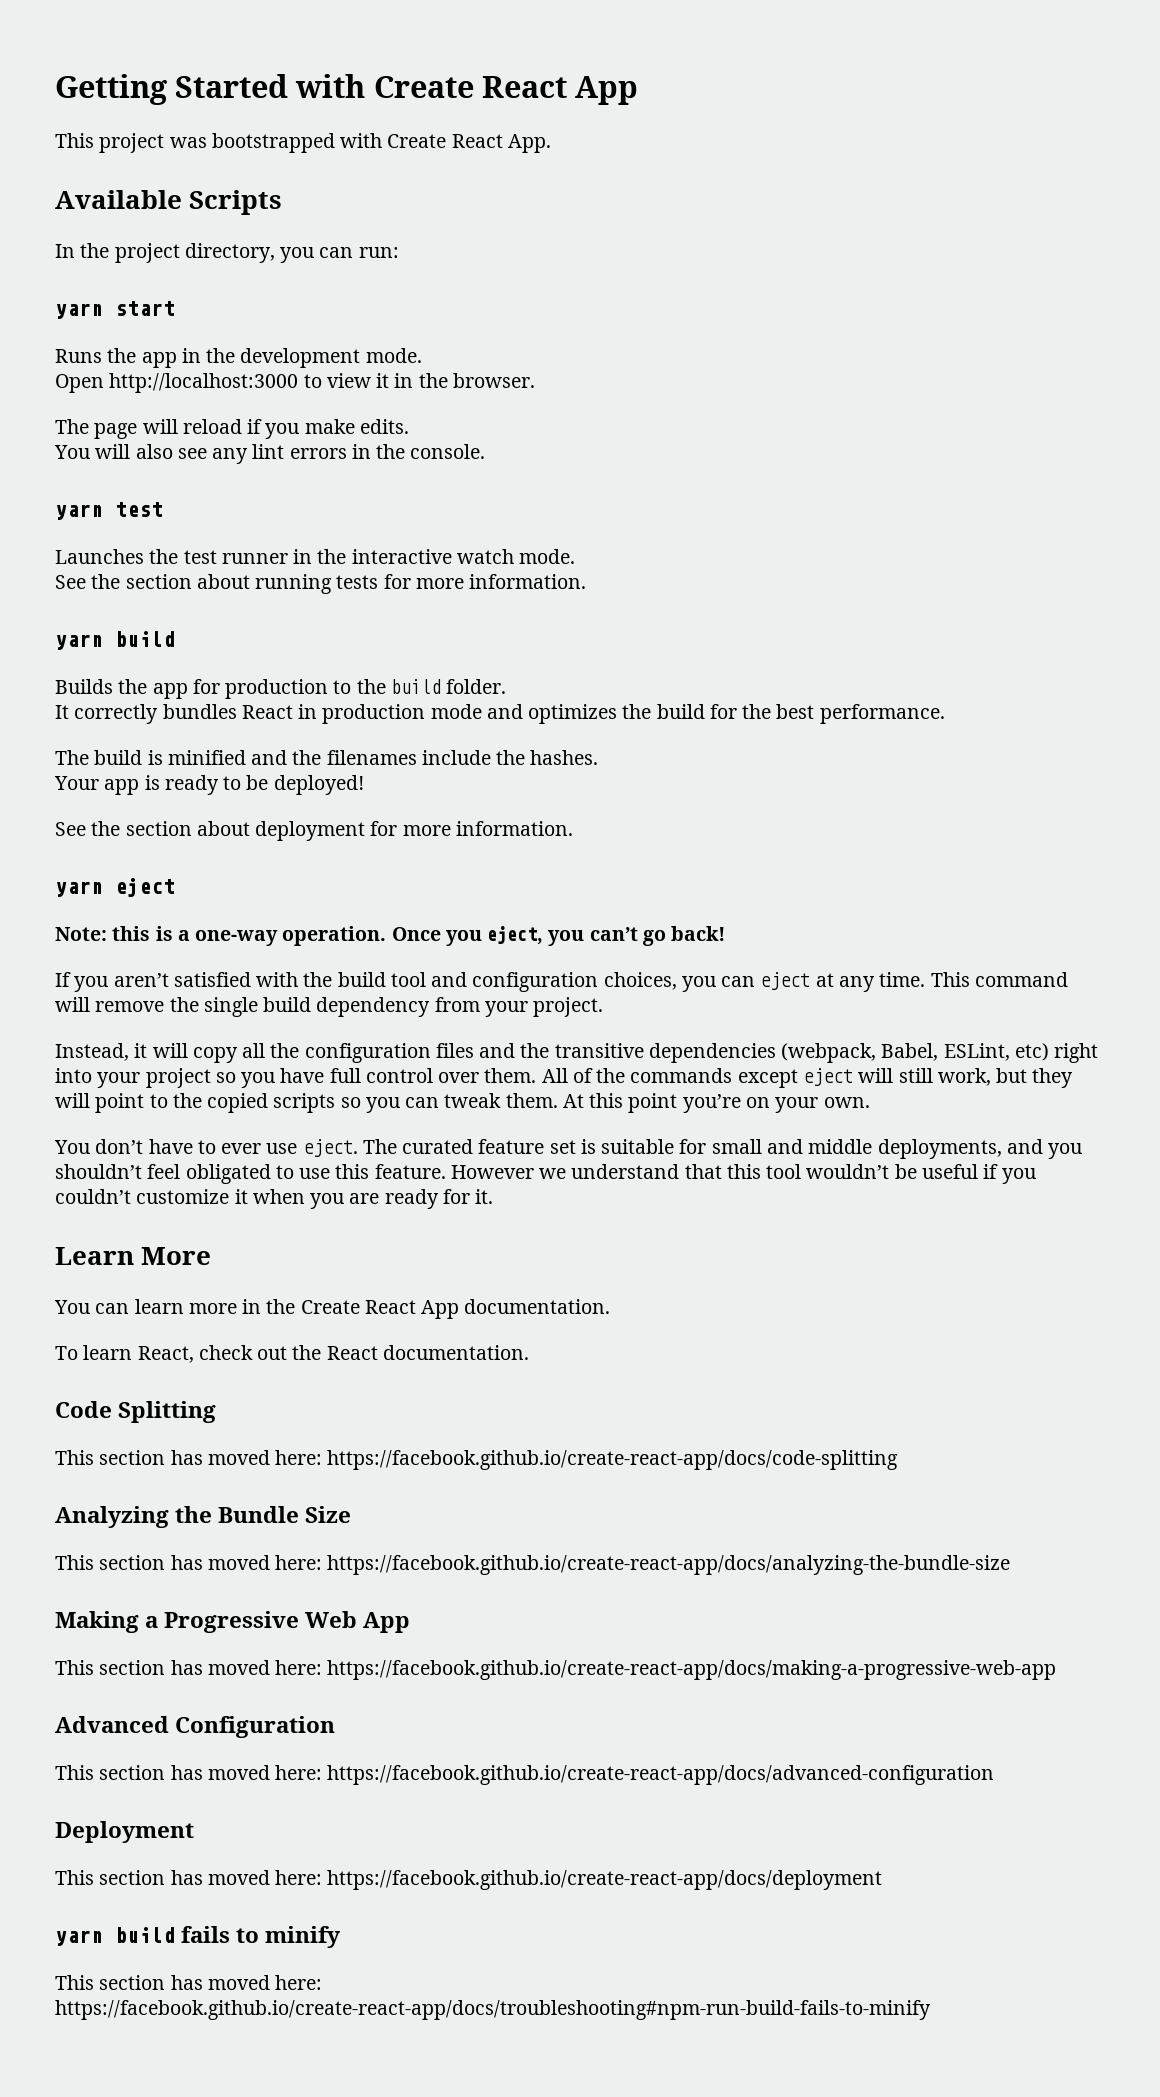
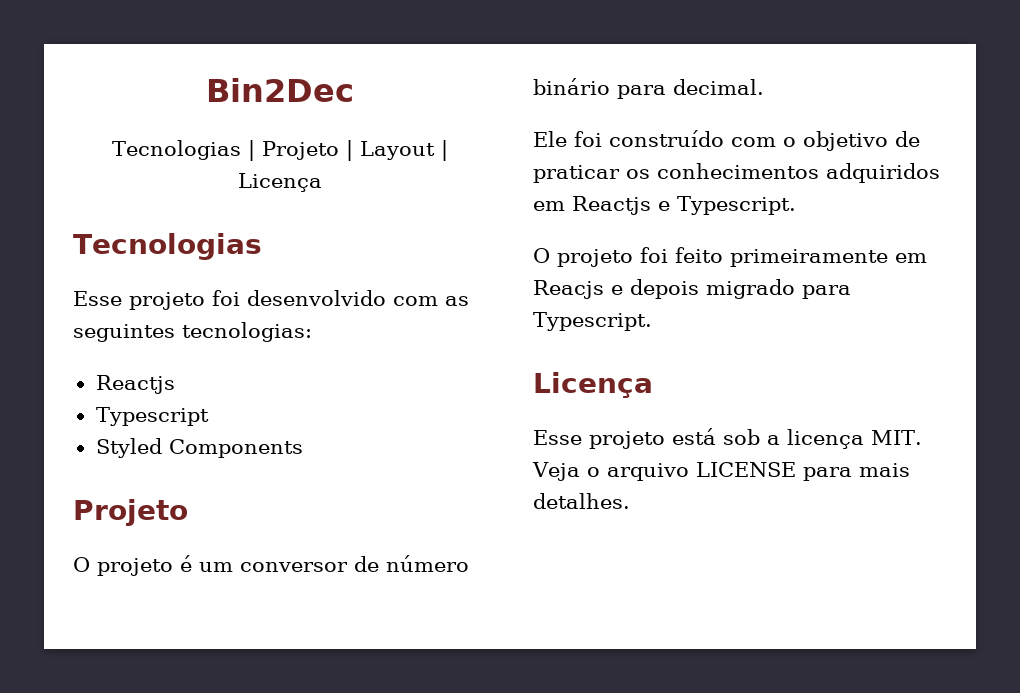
- Getting Started with Create React App
- This project was bootstrapped with Create React App.
- Available Scripts
- In the project directory, you can run:
- yarn start
- Runs the app in the development mode.
- Open http://localhost:3000 to view it in the browser.
- The page will reload if you make edits.
- You will also see any lint errors in the console.
- yarn test
- Launches the test runner in the interactive watch mode.
- See the section about running tests for more information.
- yarn build
- Builds the app for production to the build folder.
- It correctly bundles React in production mode and optimizes the build for the best performance.
- The build is minified and the filenames include the hashes.
- Your app is ready to be deployed!
- See the section about deployment for more information.
- yarn eject
- Note: this is a one-way operation. Once you eject, you can’t go back!
- If you aren’t satisfied with the build tool and configuration choices, you can eject at any time. This command will remove the single build dependency from your project.
- Instead, it will copy all the configuration files and the transitive dependencies (webpack, Babel, ESLint, etc) right into your project so you have full control over them. All of the commands except eject will still work, but they will point to the copied scripts so you can tweak them. At this point you’re on your own.
- You don’t have to ever use eject. The curated feature set is suitable for small and middle deployments, and you shouldn’t feel obligated to use this feature. However we understand that this tool wouldn’t be useful if you couldn’t customize it when you are ready for it.
- Learn More
- You can learn more in the Create React App documentation.
- To learn React, check out the React documentation.
- Code Splitting
- This section has moved here: https://facebook.github.io/create-react-app/docs/code-splitting
- Analyzing the Bundle Size
- This section has moved here: https://facebook.github.io/create-react-app/docs/analyzing-the-bundle-size
- Making a Progressive Web App
- This section has moved here: https://facebook.github.io/create-react-app/docs/making-a-progressive-web-app
- Advanced Configuration
- This section has moved here: https://facebook.github.io/create-react-app/docs/advanced-configuration
- Deployment
- This section has moved here: https://facebook.github.io/create-react-app/docs/deployment
- yarn build fails to minify
- This section has moved here: https://facebook.github.io/create-react-app/docs/troubleshooting#npm-run-build-fails-to-minify
+ Bin2Dec
+ Tecnologias | Projeto | Layout | Licença
+ Tecnologias
+ Esse projeto foi desenvolvido com as seguintes tecnologias:
+ Reactjs
+ Typescript
+ Styled Components
+ Projeto
+ O projeto é um conversor de número binário para decimal.
+ Ele foi construído com o objetivo de praticar os conhecimentos adquiridos em Reactjs e Typescript.
+ O projeto foi feito primeiramente em Reacjs e depois migrado para Typescript.
+ Licença
+ Esse projeto está sob a licença MIT. Veja o arquivo LICENSE para mais detalhes.

